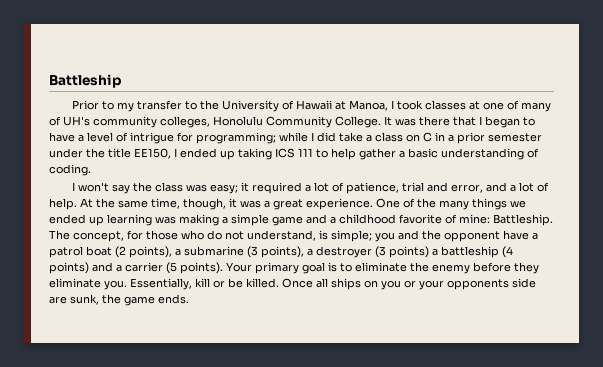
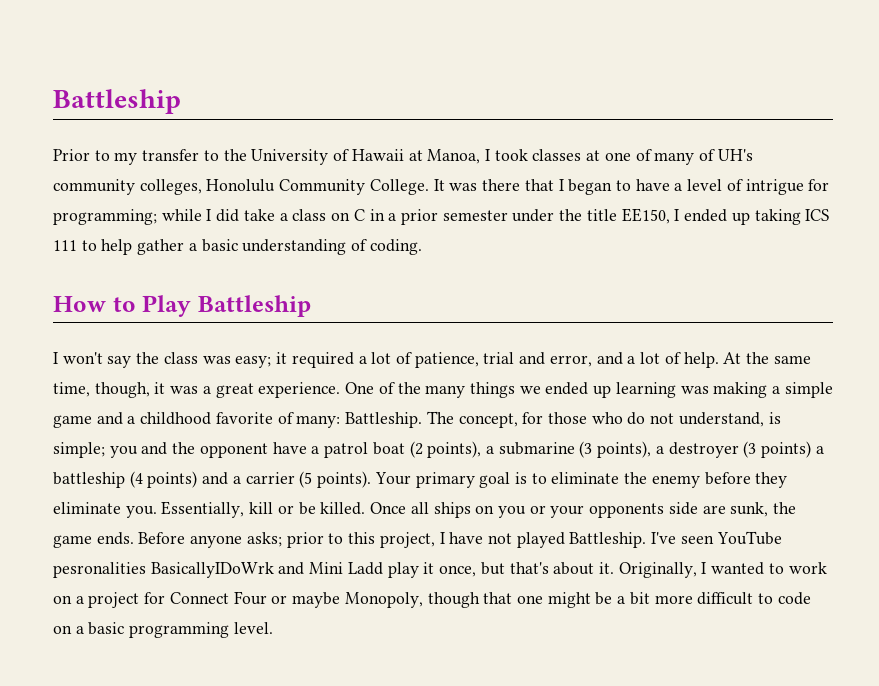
+ How to Play Battleship
- One of the many things we ended up learning was making a simple game and a childhood favorite of mine: Battleship.
+ One of the many things we ended up learning was making a simple game and a childhood favorite of many: Battleship.
+ Before anyone asks; prior to this project, I have not played Battleship. I've seen YouTube pesronalities BasicallyIDoWrk and Mini Ladd play it once, but that's about it. Originally, I wanted to work on a project for Connect Four or maybe Monopoly, though that one might be a bit more difficult to code on a basic programming level.

